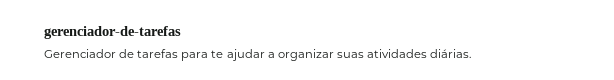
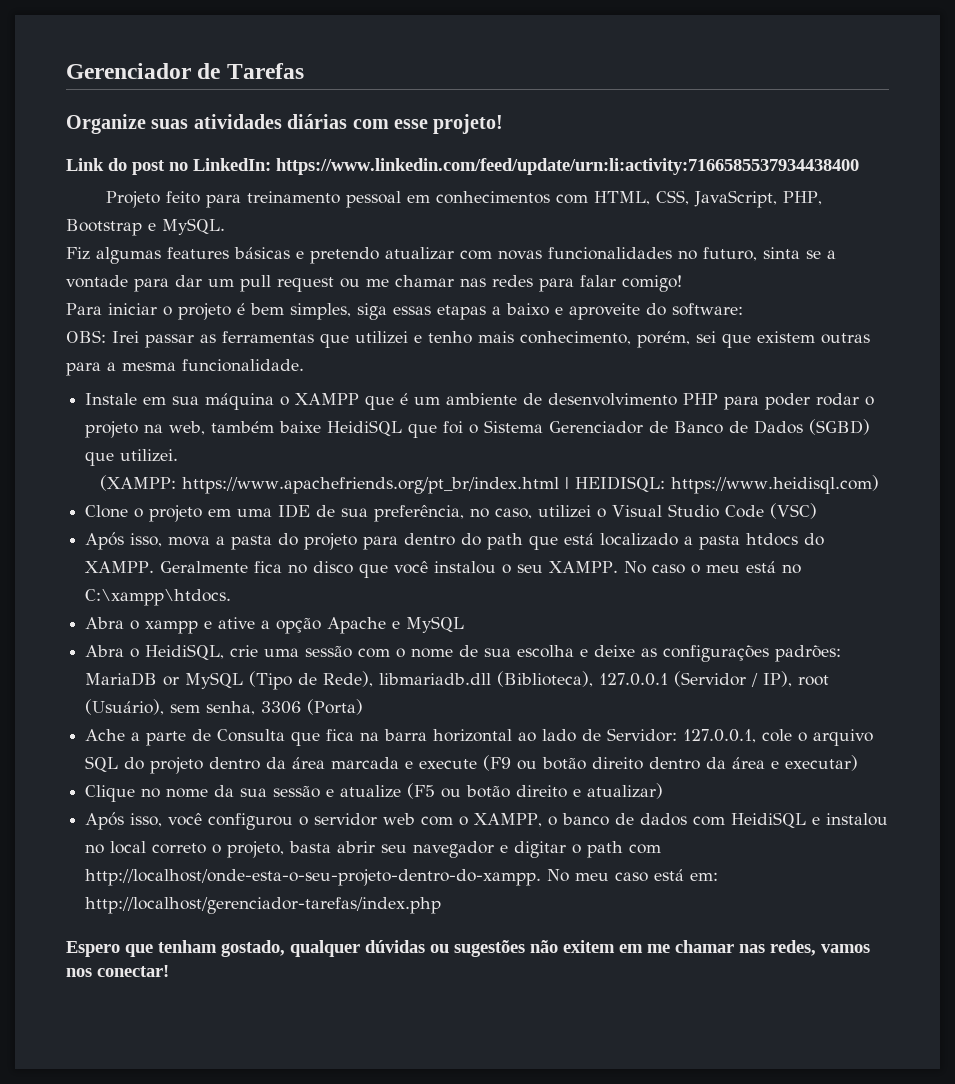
- gerenciador-de-tarefas
- Gerenciador de tarefas para te ajudar a organizar suas atividades diárias.
+ Gerenciador de Tarefas
+ Organize suas atividades diárias com esse projeto!
+ Link do post no LinkedIn: https://www.linkedin.com/feed/update/urn:li:activity:7166585537934438400
+ Projeto feito para treinamento pessoal em conhecimentos com HTML, CSS, JavaScript, PHP, Bootstrap e MySQL.
+ Fiz algumas features básicas e pretendo atualizar com novas funcionalidades no futuro, sinta se a vontade para dar um pull request ou me chamar nas redes para falar comigo!
+ Para iniciar o projeto é bem simples, siga essas etapas a baixo e aproveite do software:
+ OBS: Irei passar as ferramentas que utilizei e tenho mais conhecimento, porém, sei que existem outras para a mesma funcionalidade.
+ Instale em sua máquina o XAMPP que é um ambiente de desenvolvimento PHP para poder rodar o projeto na web, também baixe HeidiSQL que foi o Sistema Gerenciador de Banco de Dados (SGBD) que utilizei.
+ (XAMPP: https://www.apachefriends.org/pt_br/index.html | HEIDISQL: https://www.heidisql.com)
+ Clone o projeto em uma IDE de sua preferência, no caso, utilizei o Visual Studio Code (VSC)
+ Após isso, mova a pasta do projeto para dentro do path que está localizado a pasta htdocs do XAMPP. Geralmente fica no disco que você instalou o seu XAMPP. No caso o meu está no C:\xampp\htdocs.
+ Abra o xampp e ative a opção Apache e MySQL
+ Abra o HeidiSQL, crie uma sessão com o nome de sua escolha e deixe as configurações padrões: MariaDB or MySQL (Tipo de Rede), libmariadb.dll (Biblioteca), 127.0.0.1 (Servidor / IP), root (Usuário), sem senha, 3306 (Porta)
+ Ache a parte de Consulta que fica na barra horizontal ao lado de Servidor: 127.0.0.1, cole o arquivo SQL do projeto dentro da área marcada e execute (F9 ou botão direito dentro da área e executar)
+ Clique no nome da sua sessão e atualize (F5 ou botão direito e atualizar)
+ Após isso, você configurou o servidor web com o XAMPP, o banco de dados com HeidiSQL e instalou no local correto o projeto, basta abrir seu navegador e digitar o path com http://localhost/onde-esta-o-seu-projeto-dentro-do-xampp. No meu caso está em: http://localhost/gerenciador-tarefas/index.php
+ Espero que tenham gostado, qualquer dúvidas ou sugestões não exitem em me chamar nas redes, vamos nos conectar!

